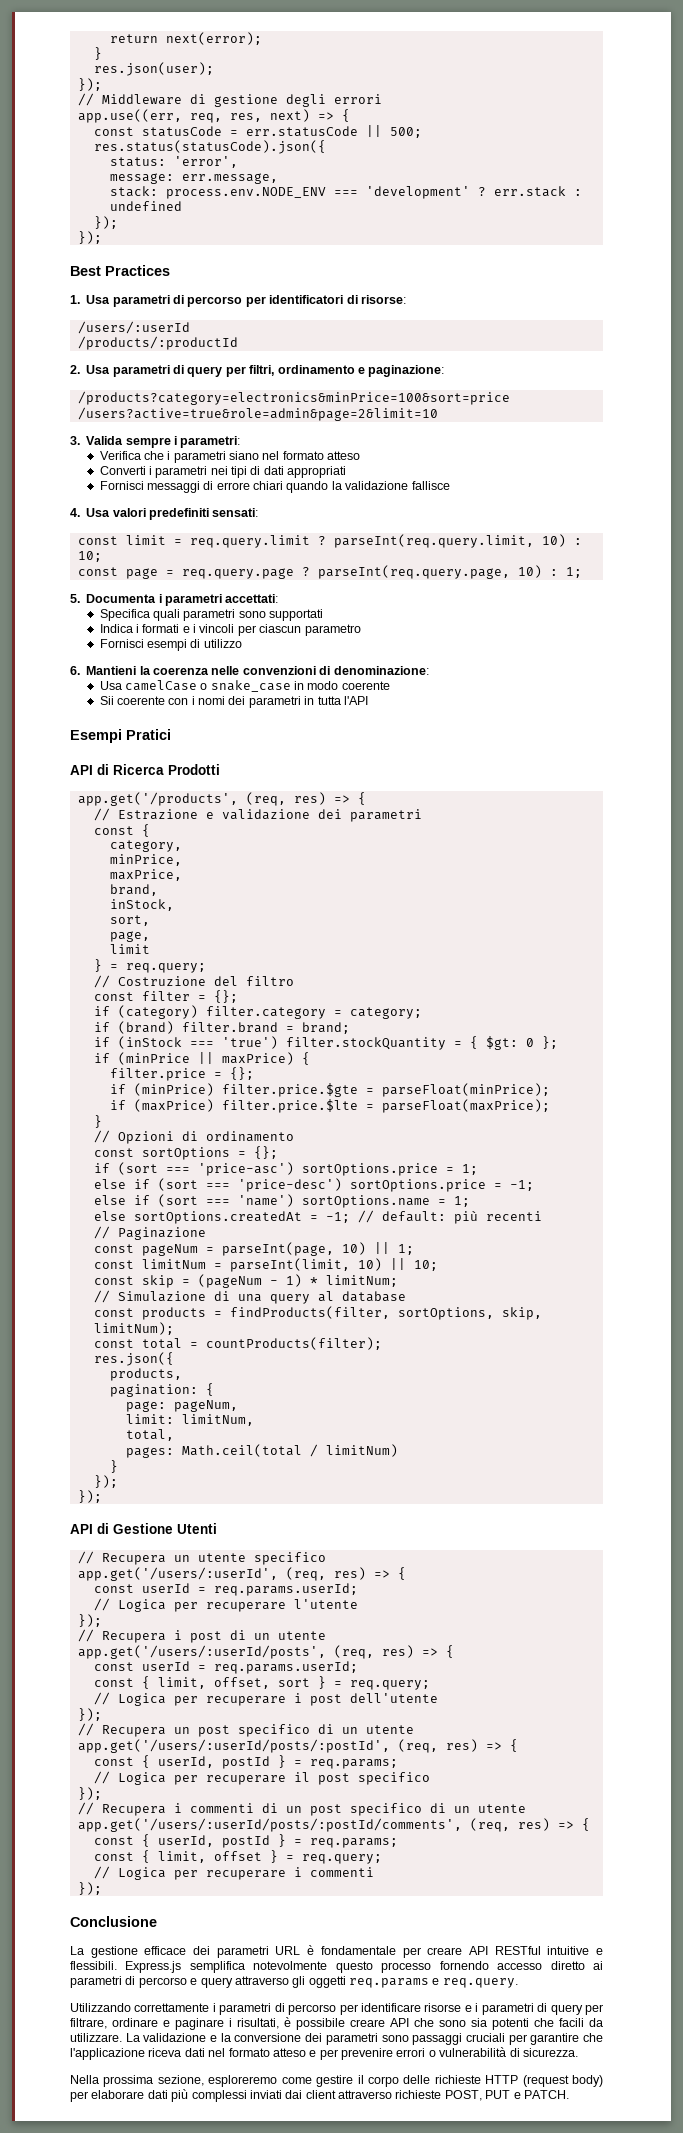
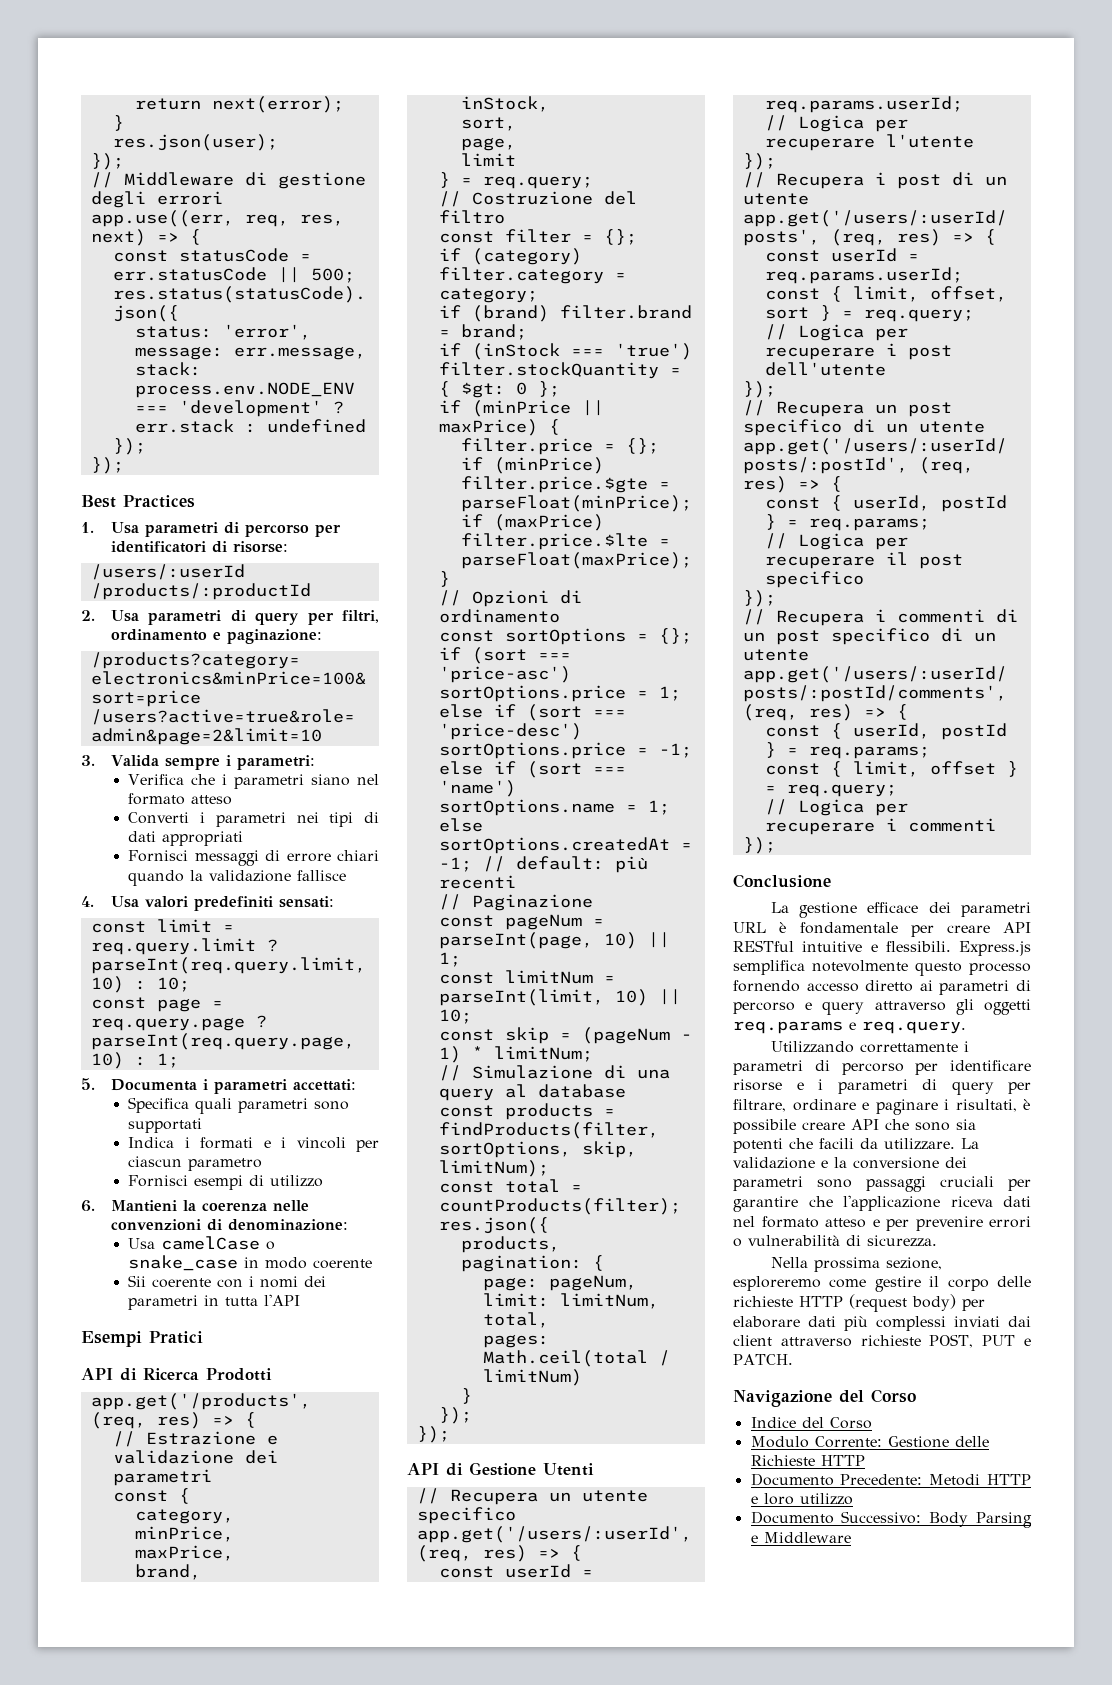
+ Navigazione del Corso
+ Indice del Corso
+ Modulo Corrente: Gestione delle Richieste HTTP
+ Documento Precedente: Metodi HTTP e loro utilizzo
+ Documento Successivo: Body Parsing e Middleware

